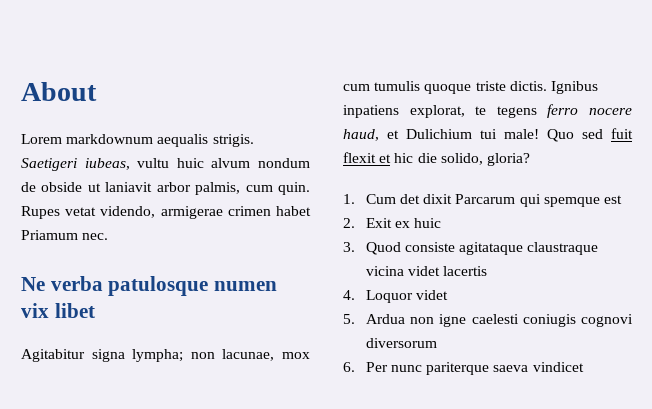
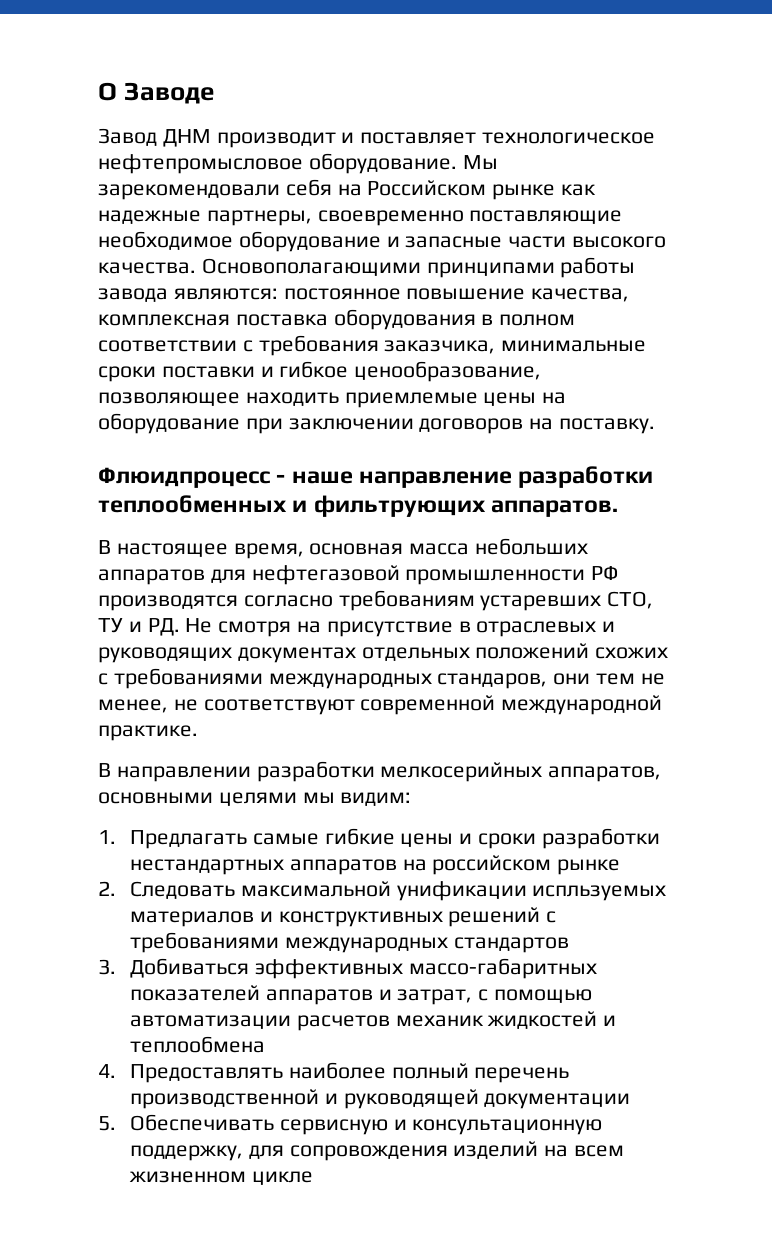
- About
- Lorem markdownum aequalis strigis. Saetigeri iubeas, vultu huic alvum nondum de obside ut laniavit arbor palmis, cum quin. Rupes vetat videndo, armigerae crimen habet Priamum nec.
- Ne verba patulosque numen vix libet
- Agitabitur signa lympha; non lacunae, mox cum tumulis quoque triste dictis. Ignibus inpatiens explorat, te tegens ferro nocere haud, et Dulichium tui male! Quo sed fuit flexit et hic die solido, gloria?
- 1. Cum det dixit Parcarum qui spemque est
- 2. Exit ex huic
- 3. Quod consiste agitataque claustraque vicina videt lacertis
- 4. Loquor videt
- 5. Ardua non igne caelesti coniugis cognovi diversorum
- 6. Per nunc pariterque saeva vindicet
+ О Заводе
+ Завод ДНМ производит и поставляет технологическое нефтепромысловое оборудование. Мы зарекомендовали себя на Российском рынке как надежные партнеры, своевременно поставляющие необходимое оборудование и запасные части высокого качества. Основополагающими принципами работы завода являются: постоянное повышение качества, комплексная поставка оборудования в полном соответствии с требования заказчика, минимальные сроки поставки и гибкое ценообразование, позволяющее находить приемлемые цены на оборудование при заключении договоров на поставку.
+ Флюидпроцесс - наше направление разработки теплообменных и фильтрующих аппаратов.
+ В настоящее время, основная масса небольших аппаратов для нефтегазовой промышленности РФ производятся согласно требованиям устаревших СТО, ТУ и РД. Не смотря на присутствие в отраслевых и руководящих документах отдельных положений схожих с требованиями международных стандаров, они тем не менее, не соответствуют современной международной практике.
+ В направлении разработки мелкосерийных аппаратов, основными целями мы видим:
+ 1. Предлагать самые гибкие цены и сроки разработки нестандартных аппаратов на российском рынке
+ 2. Следовать максимальной унификации испльзуемых материалов и конструктивных решений с требованиями международных стандартов
+ 3. Добиваться эффективных массо-габаритных показателей аппаратов и затрат, с помощью автоматизации расчетов механик жидкостей и теплообмена
+ 4. Предоставлять наиболее полный перечень производственной и руководящей документации
+ 5. Обеспечивать сервисную и консультационную поддержку, для сопровождения изделий на всем жизненном цикле

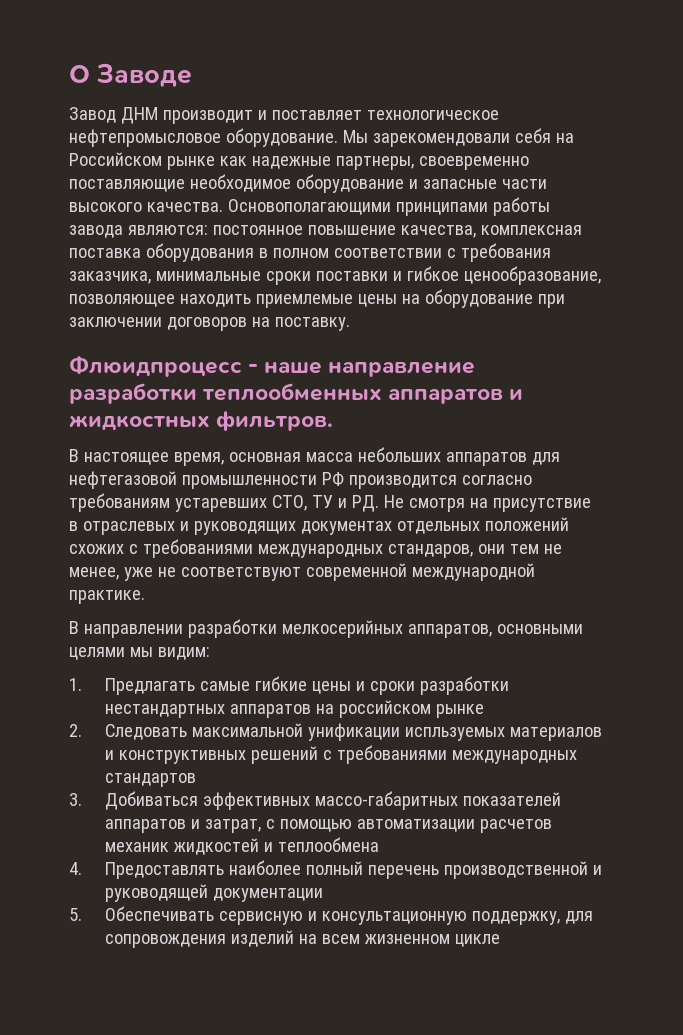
- Флюидпроцесс - наше направление разработки теплообменных и фильтрующих аппаратов.
+ Флюидпроцесс - наше направление разработки теплообменных аппаратов и жидкостных фильтров.
- В настоящее время, основная масса небольших аппаратов для нефтегазовой промышленности РФ производятся согласно требованиям устаревших СТО, ТУ и РД. Не смотря на присутствие в отраслевых и руководящих документах отдельных положений схожих с требованиями международных стандаров, они тем не менее, не соответствуют современной международной практике.
+ В настоящее время, основная масса небольших аппаратов для нефтегазовой промышленности РФ производится согласно требованиям устаревших СТО, ТУ и РД. Не смотря на присутствие в отраслевых и руководящих документах отдельных положений схожих с требованиями международных стандаров, они тем не менее, уже не соответствуют современной международной практике.

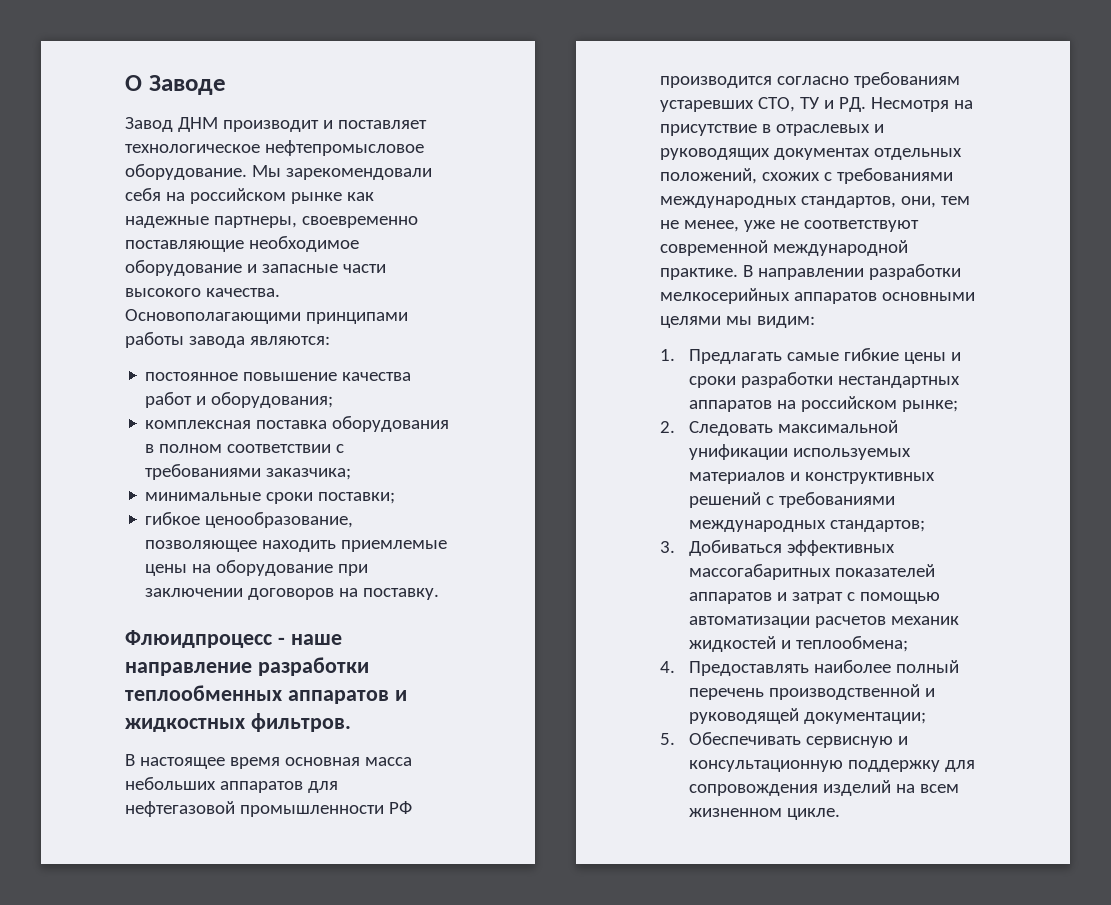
- Мы зарекомендовали себя на Российском рынке как надежные партнеры, своевременно поставляющие необходимое оборудование и запасные части высокого качества.
+ Мы зарекомендовали себя на российском рынке как надежные партнеры, своевременно поставляющие необходимое оборудование и запасные части высокого качества.
- Основополагающими принципами работы завода являются: постоянное повышение качества, комплексная поставка оборудования в полном соответствии с требования заказчика, минимальные сроки поставки и гибкое ценообразование, позволяющее находить приемлемые цены на оборудование при заключении договоров на поставку.
+ Основополагающими принципами работы завода являются:
+ постоянное повышение качества работ и оборудования;
+ комплексная поставка оборудования в полном соответствии с требованиями заказчика;
+ минимальные сроки поставки;
+ гибкое ценообразование, позволяющее находить приемлемые цены на оборудование при заключении договоров на поставку.
- В настоящее время, основная масса небольших аппаратов для нефтегазовой промышленности РФ производится согласно требованиям устаревших СТО, ТУ и РД. Не смотря на присутствие в отраслевых и руководящих документах отдельных положений схожих с требованиями международных стандаров, они тем не менее, уже не соответствуют современной международной практике.
- В направлении разработки мелкосерийных аппаратов, основными целями мы видим:
+ В настоящее время основная масса небольших аппаратов для нефтегазовой промышленности РФ производится согласно требованиям устаревших СТО, ТУ и РД. Несмотря на присутствие в отраслевых и руководящих документах отдельных положений, схожих с требованиями международных стандартов, они, тем не менее, уже не соответствуют современной международной практике. В направлении разработки мелкосерийных аппаратов основными целями мы видим:
- 1. Предлагать самые гибкие цены и сроки разработки нестандартных аппаратов на российском рынке
+ 1. Предлагать самые гибкие цены и сроки разработки нестандартных аппаратов на российском рынке;
- 2. Следовать максимальной унификации испльзуемых материалов и конструктивных решений с требованиями международных стандартов
+ 2. Следовать максимальной унификации используемых материалов и конструктивных решений с требованиями международных стандартов;
- 3. Добиваться эффективных массо-габаритных показателей аппаратов и затрат, с помощью автоматизации расчетов механик жидкостей и теплообмена
+ 3. Добиваться эффективных массогабаритных показателей аппаратов и затрат с помощью автоматизации расчетов механик жидкостей и теплообмена;
- 4. Предоставлять наиболее полный перечень производственной и руководящей документации
+ 4. Предоставлять наиболее полный перечень производственной и руководящей документации;
- 5. Обеспечивать сервисную и консультационную поддержку, для сопровождения изделий на всем жизненном цикле
+ 5. Обеспечивать сервисную и консультационную поддержку для сопровождения изделий на всем жизненном цикле.

